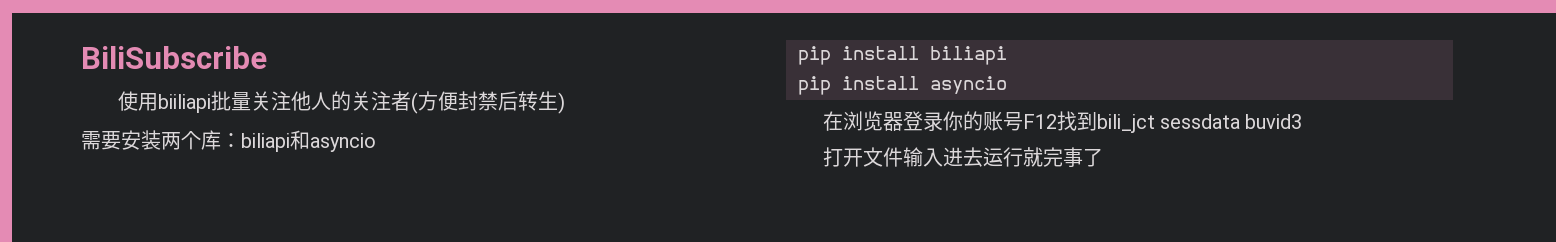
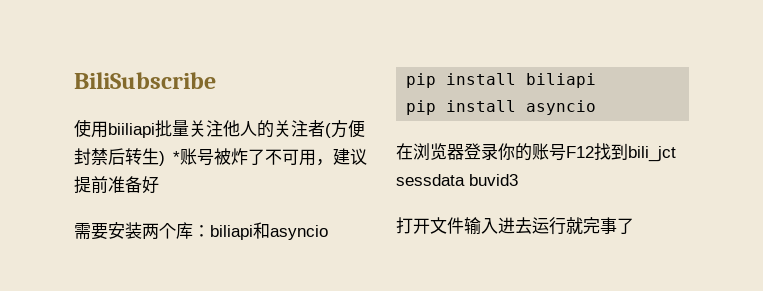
- 使用biiliapi批量关注他人的关注者(方便封禁后转生)
+ 使用biiliapi批量关注他人的关注者(方便封禁后转生) *账号被炸了不可用，建议提前准备好

